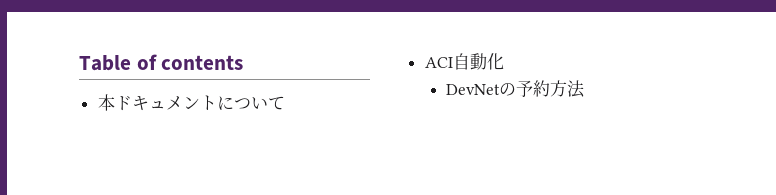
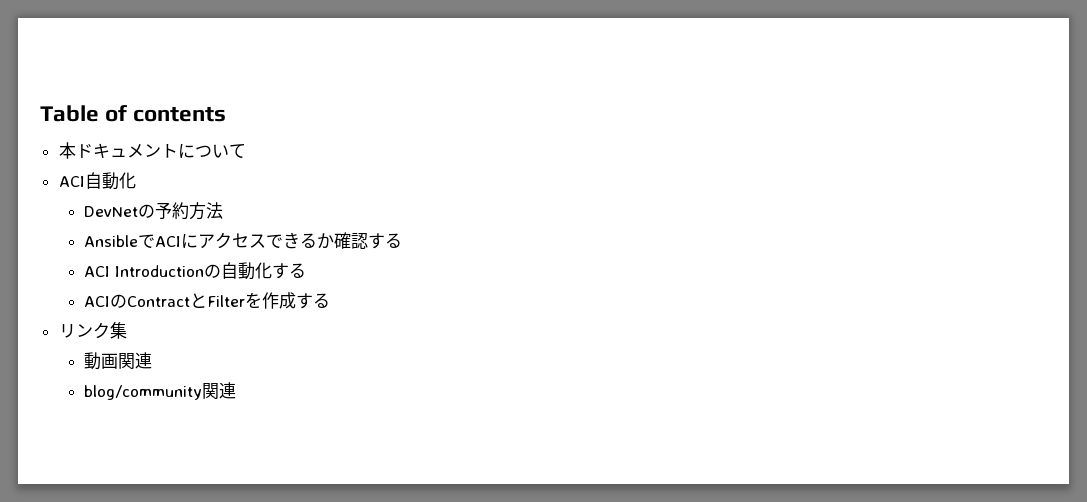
+ AnsibleでACIにアクセスできるか確認する
+ ACI Introductionの自動化する
+ ACIのContractとFilterを作成する
+ リンク集
+ 動画関連
+ blog/community関連

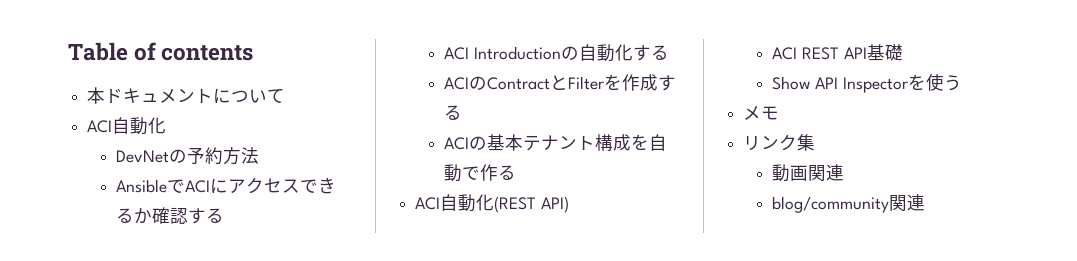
+ ACIの基本テナント構成を自動で作る
+ ACI自動化(REST API)
+ ACI REST API基礎
+ Show API Inspectorを使う
+ メモ

